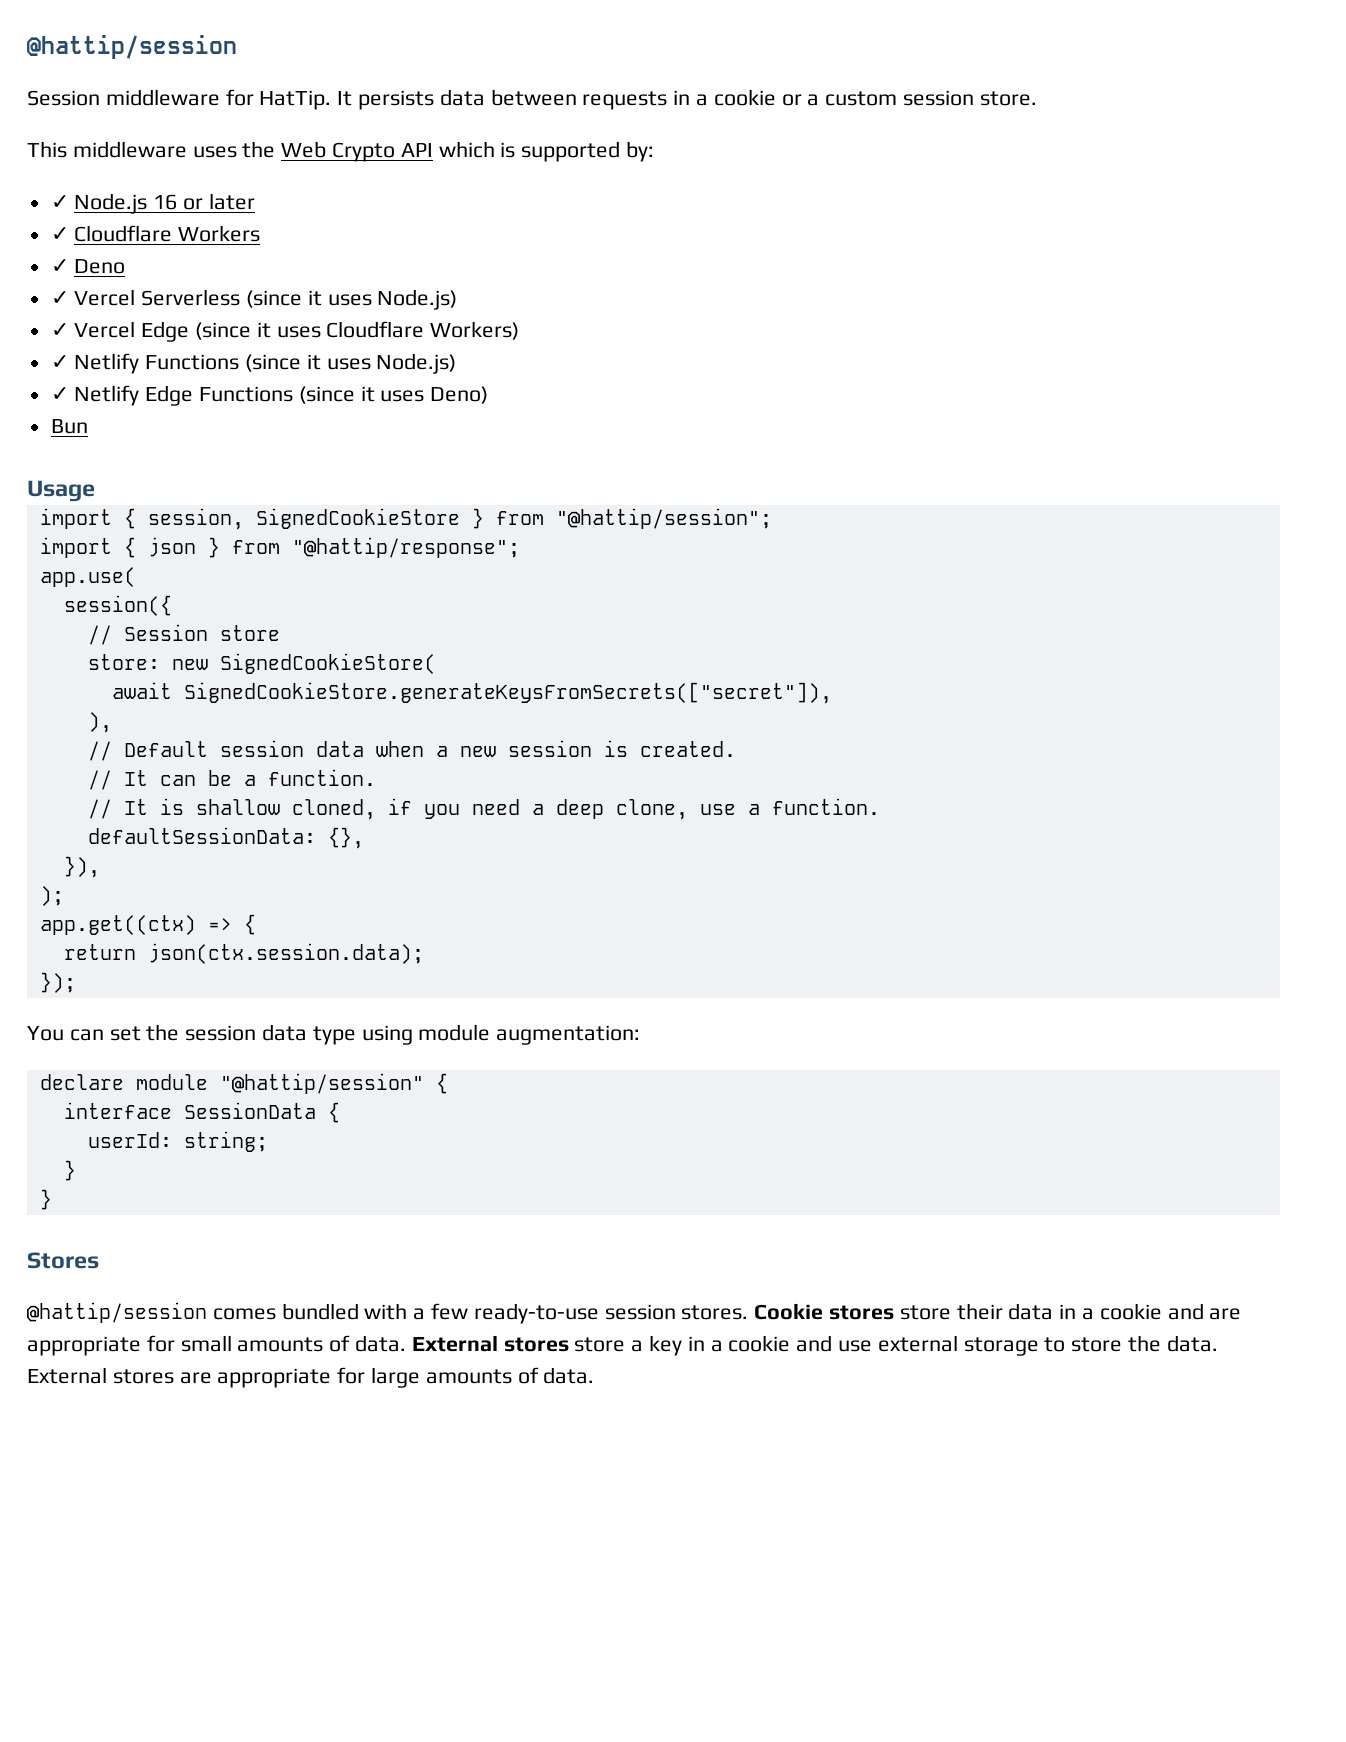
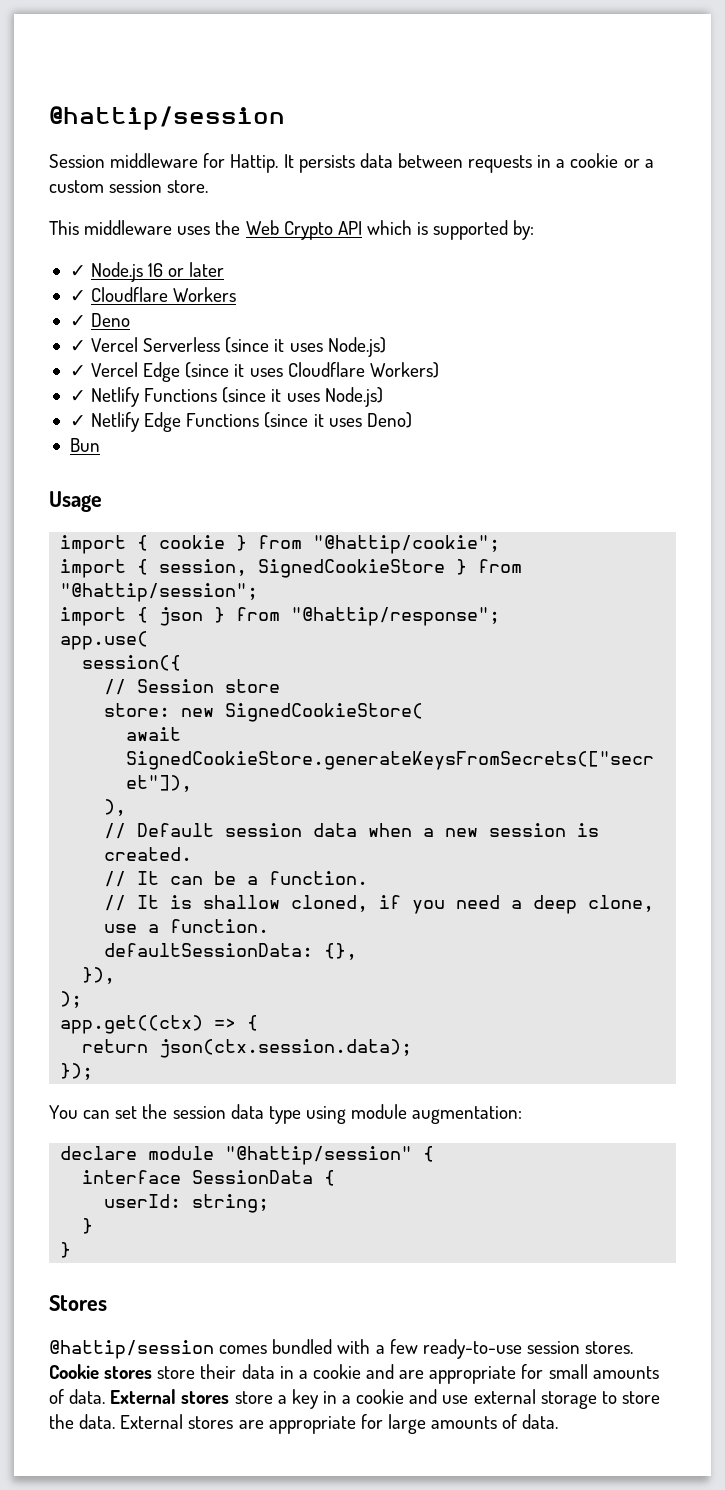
- Session middleware for HatTip.
+ Session middleware for Hattip.
+ import { cookie } from "@hattip/cookie";

